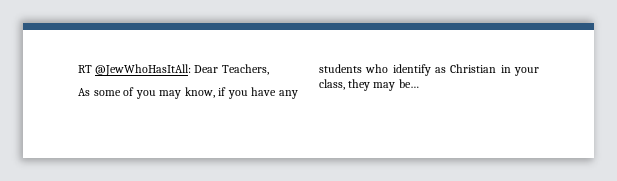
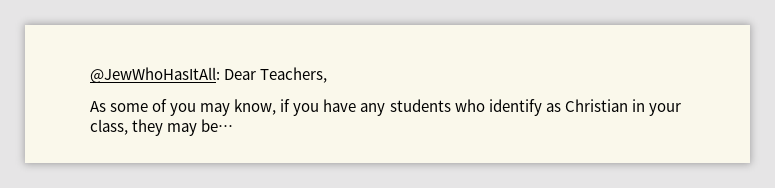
- RT @JewWhoHasItAll: Dear Teachers,
+ @JewWhoHasItAll: Dear Teachers,

